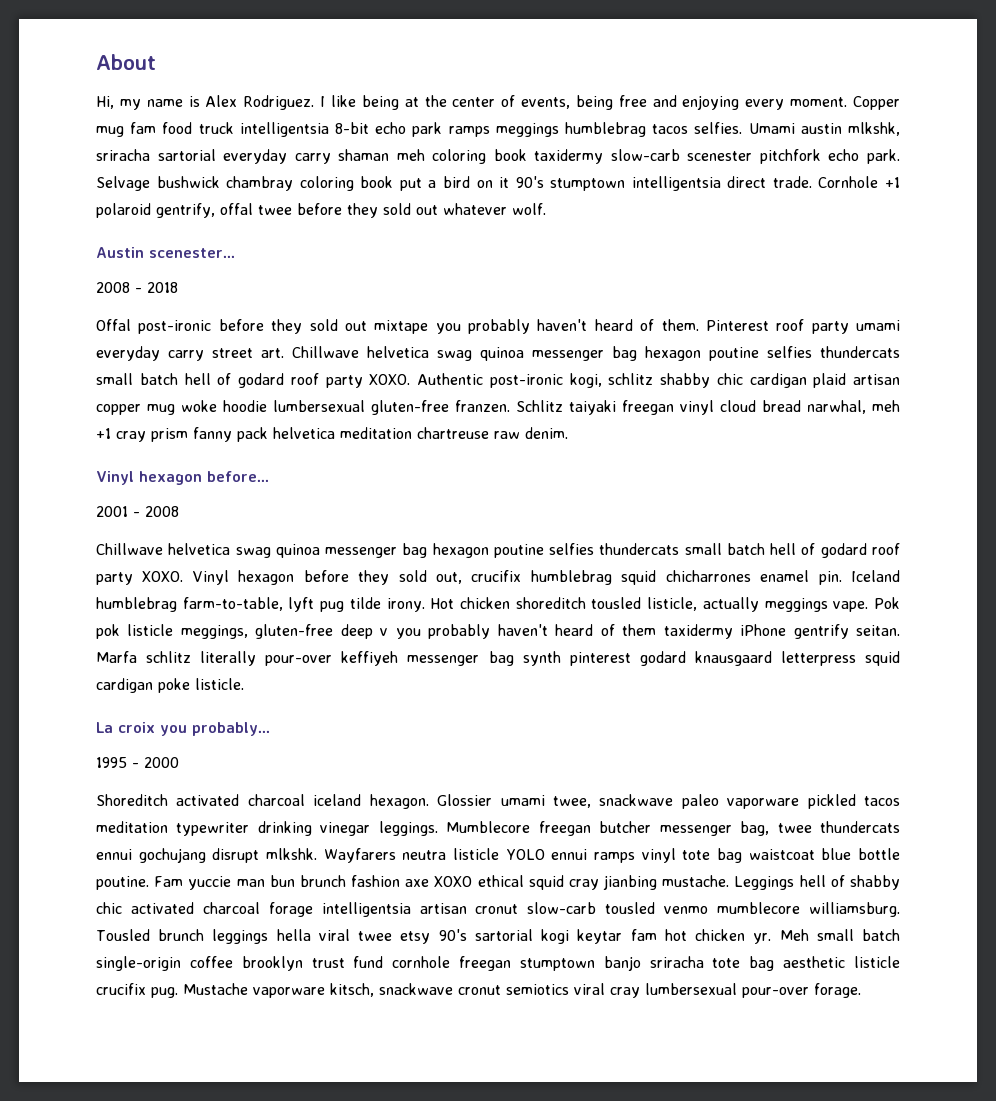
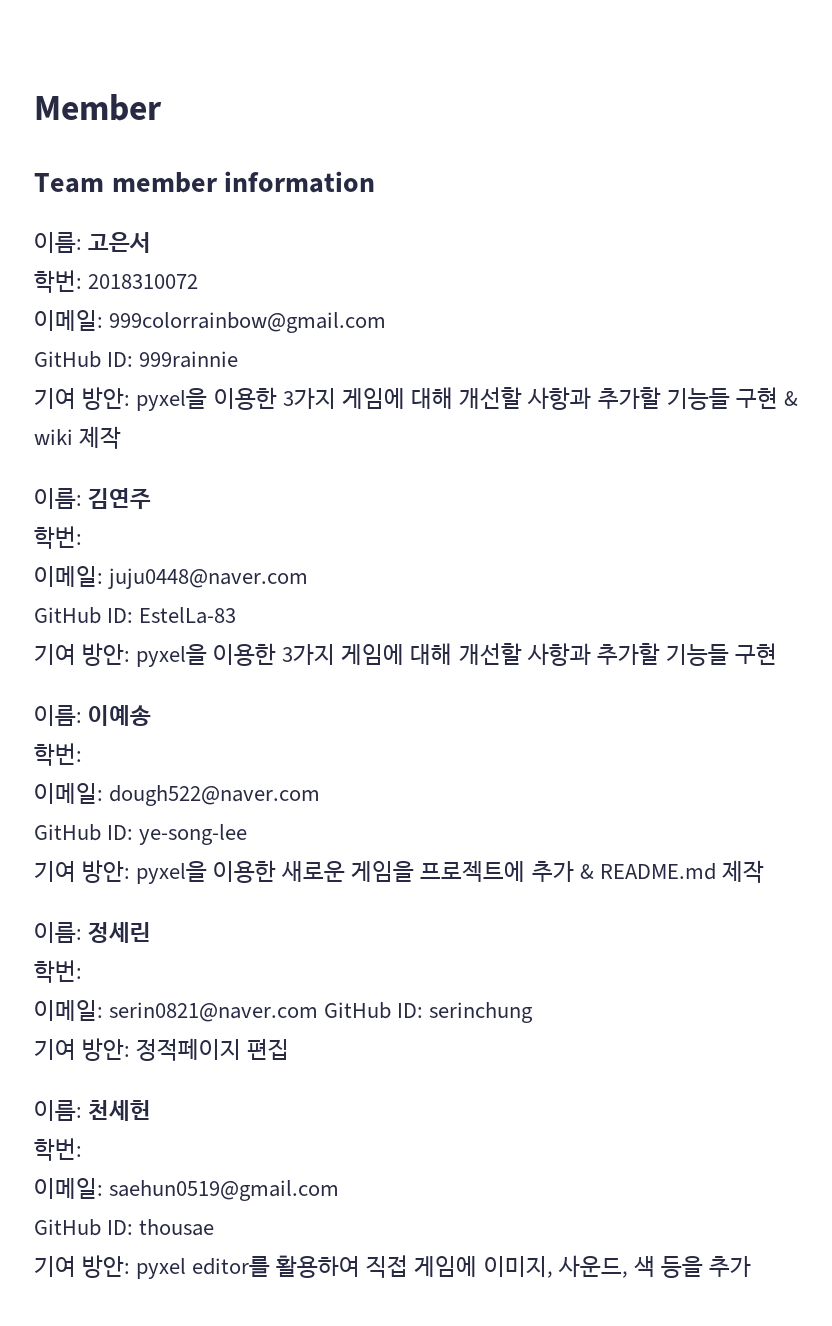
- About
- Hi, my name is Alex Rodriguez. I like being at the center of events, being free and enjoying every moment. Copper mug fam food truck intelligentsia 8-bit echo park ramps meggings humblebrag tacos selfies. Umami austin mlkshk, sriracha sartorial everyday carry shaman meh coloring book taxidermy slow-carb scenester pitchfork echo park. Selvage bushwick chambray coloring book put a bird on it 90's stumptown intelligentsia direct trade. Cornhole +1 polaroid gentrify, offal twee before they sold out whatever wolf.
- Austin scenester...
- 2008 - 2018
- Offal post-ironic before they sold out mixtape you probably haven't heard of them. Pinterest roof party umami everyday carry street art. Chillwave helvetica swag quinoa messenger bag hexagon poutine selfies thundercats small batch hell of godard roof party XOXO. Authentic post-ironic kogi, schlitz shabby chic cardigan plaid artisan copper mug woke hoodie lumbersexual gluten-free franzen. Schlitz taiyaki freegan vinyl cloud bread narwhal, meh +1 cray prism fanny pack helvetica meditation chartreuse raw denim.
- Vinyl hexagon before...
- 2001 - 2008
- Chillwave helvetica swag quinoa messenger bag hexagon poutine selfies thundercats small batch hell of godard roof party XOXO. Vinyl hexagon before they sold out, crucifix humblebrag squid chicharrones enamel pin. Iceland humblebrag farm-to-table, lyft pug tilde irony. Hot chicken shoreditch tousled listicle, actually meggings vape. Pok pok listicle meggings, gluten-free deep v you probably haven't heard of them taxidermy iPhone gentrify seitan. Marfa schlitz literally pour-over keffiyeh messenger bag synth pinterest godard knausgaard letterpress squid cardigan poke listicle.
- La croix you probably...
- 1995 - 2000
- Shoreditch activated charcoal iceland hexagon. Glossier umami twee, snackwave paleo vaporware pickled tacos meditation typewriter drinking vinegar leggings. Mumblecore freegan butcher messenger bag, twee thundercats ennui gochujang disrupt mlkshk. Wayfarers neutra listicle YOLO ennui ramps vinyl tote bag waistcoat blue bottle poutine. Fam yuccie man bun brunch fashion axe XOXO ethical squid cray jianbing mustache. Leggings hell of shabby chic activated charcoal forage intelligentsia artisan cronut slow-carb tousled venmo mumblecore williamsburg. Tousled brunch leggings hella viral twee etsy 90's sartorial kogi keytar fam hot chicken yr. Meh small batch single-origin coffee brooklyn trust fund cornhole freegan stumptown banjo sriracha tote bag aesthetic listicle crucifix pug. Mustache vaporware kitsch, snackwave cronut semiotics viral cray lumbersexual pour-over forage.
+ Member
+ Team member information
+ 이름: 고은서
+ 학번: 2018310072
+ 이메일: 999colorrainbow@gmail.com
+ GitHub ID: 999rainnie
+ 기여 방안: pyxel을 이용한 3가지 게임에 대해 개선할 사항과 추가할 기능들 구현 & wiki 제작
+ 이름: 김연주
+ 학번:
+ 이메일: juju0448@naver.com
+ GitHub ID: EstelLa-83
+ 기여 방안: pyxel을 이용한 3가지 게임에 대해 개선할 사항과 추가할 기능들 구현
+ 이름: 이예송
+ 학번:
+ 이메일: dough522@naver.com
+ GitHub ID: ye-song-lee
+ 기여 방안: pyxel을 이용한 새로운 게임을 프로젝트에 추가 & README.md 제작
+ 이름: 정세린
+ 학번:
+ 이메일: serin0821@naver.com GitHub ID: serinchung
+ 기여 방안: 정적페이지 편집
+ 이름: 천세헌
+ 학번:
+ 이메일: saehun0519@gmail.com
+ GitHub ID: thousae
+ 기여 방안: pyxel editor를 활용하여 직접 게임에 이미지, 사운드, 색 등을 추가

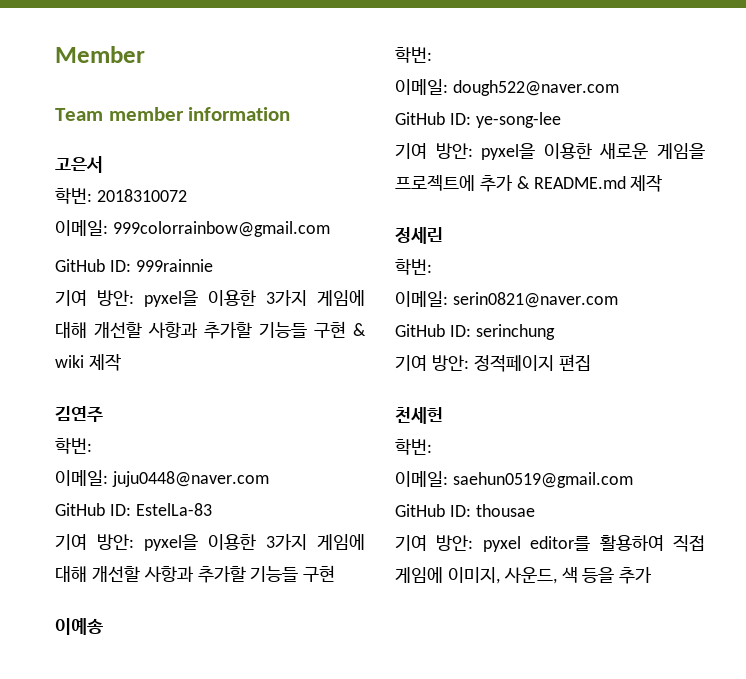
- 이름: 고은서
+ 고은서
- 이름: 김연주
+ 김연주
- 이름: 이예송
+ 이예송
- 이름: 정세린
+ 정세린
- 이메일: serin0821@naver.com GitHub ID: serinchung
+ 이메일: serin0821@naver.com
+ GitHub ID: serinchung
- 이름: 천세헌
+ 천세헌

